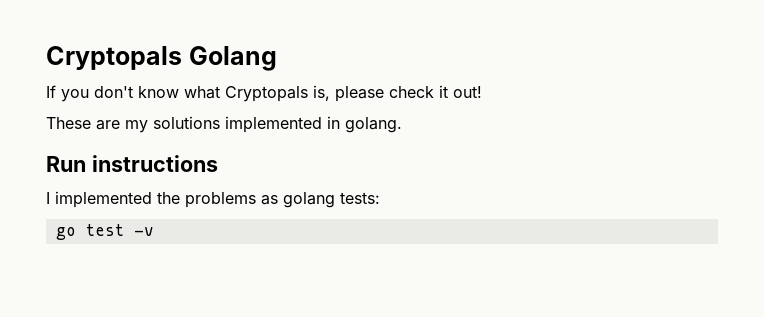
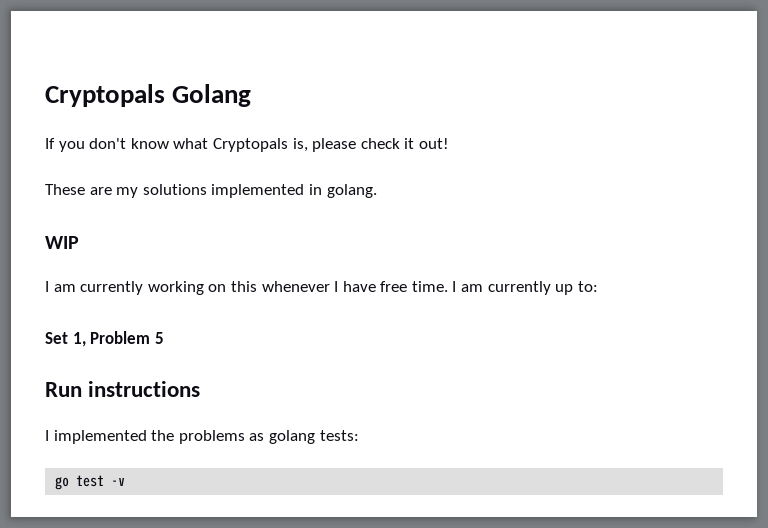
+ WIP
+ I am currently working on this whenever I have free time. I am currently up to:
+ Set 1, Problem 5

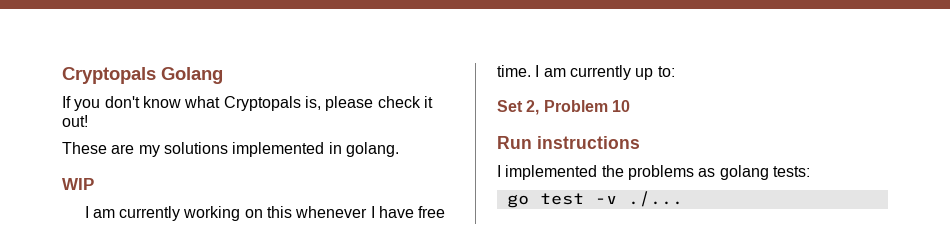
- Set 1, Problem 5
+ Set 2, Problem 10
- go test -v
+ go test -v ./...

